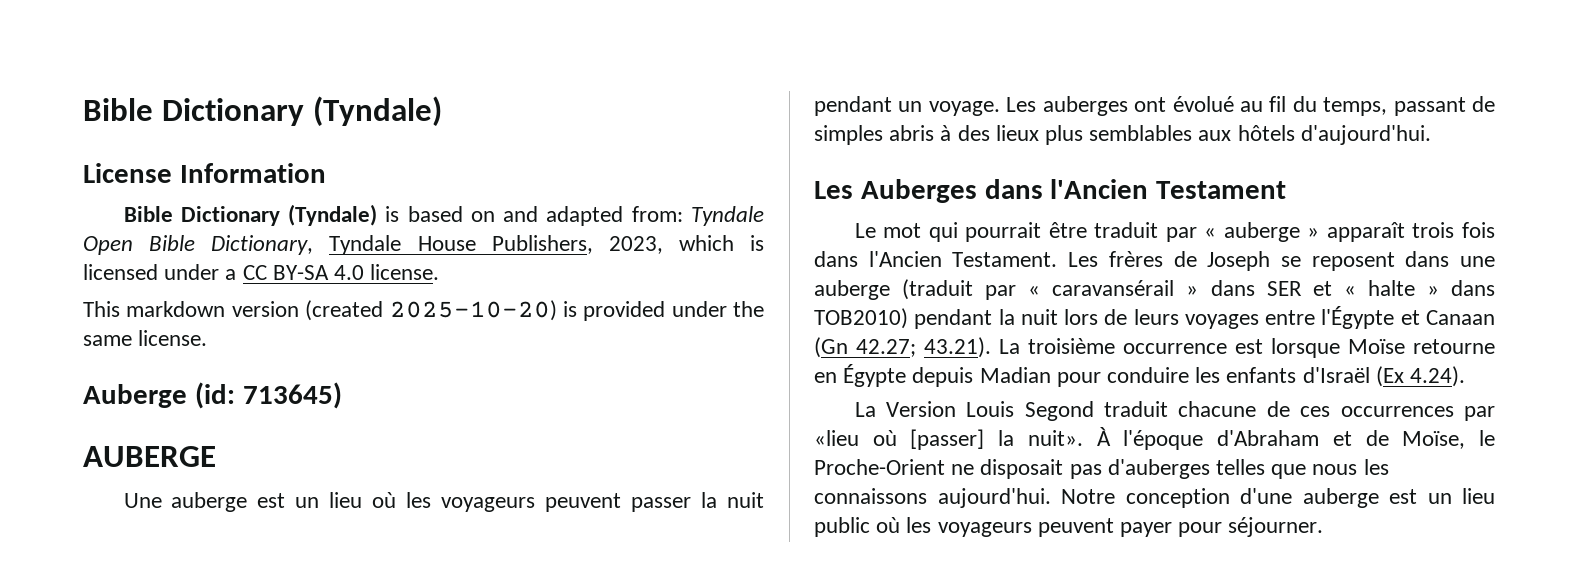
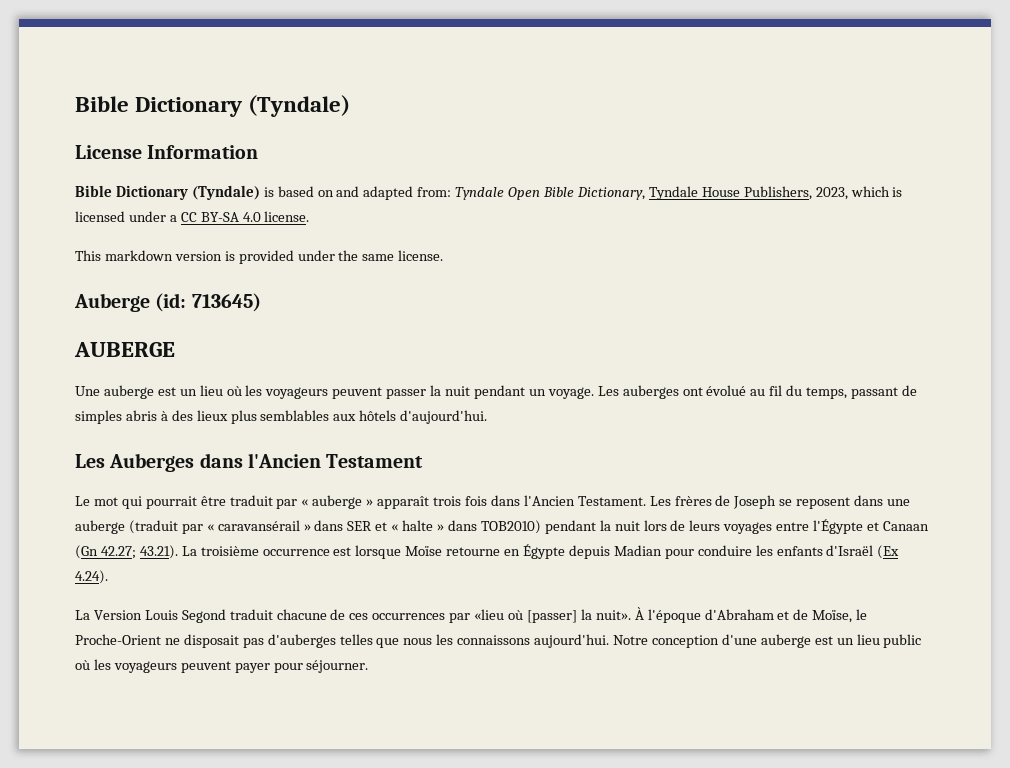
- This markdown version (created 2025-10-20) is provided under the same license.
+ This markdown version is provided under the same license.

